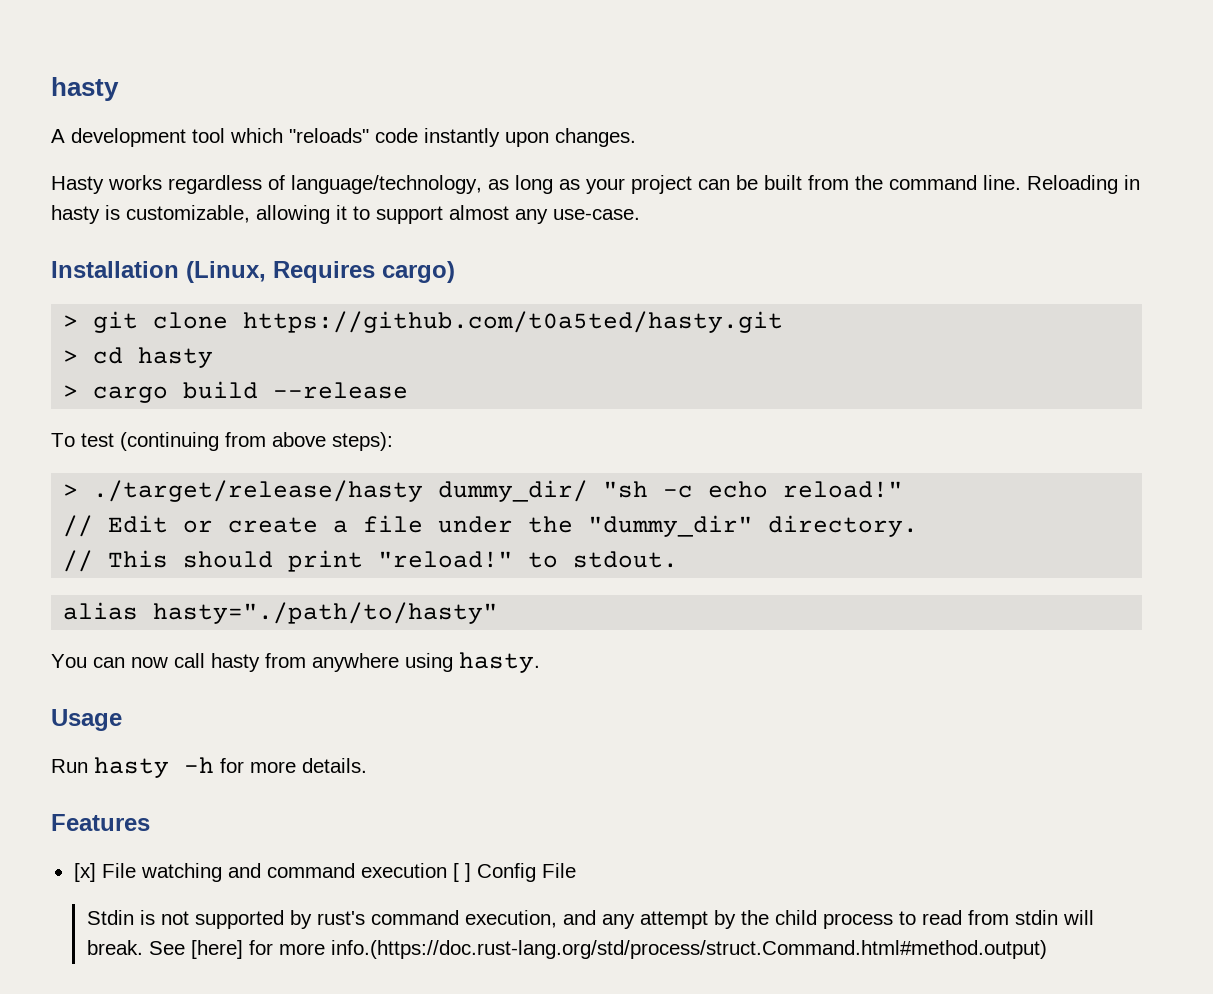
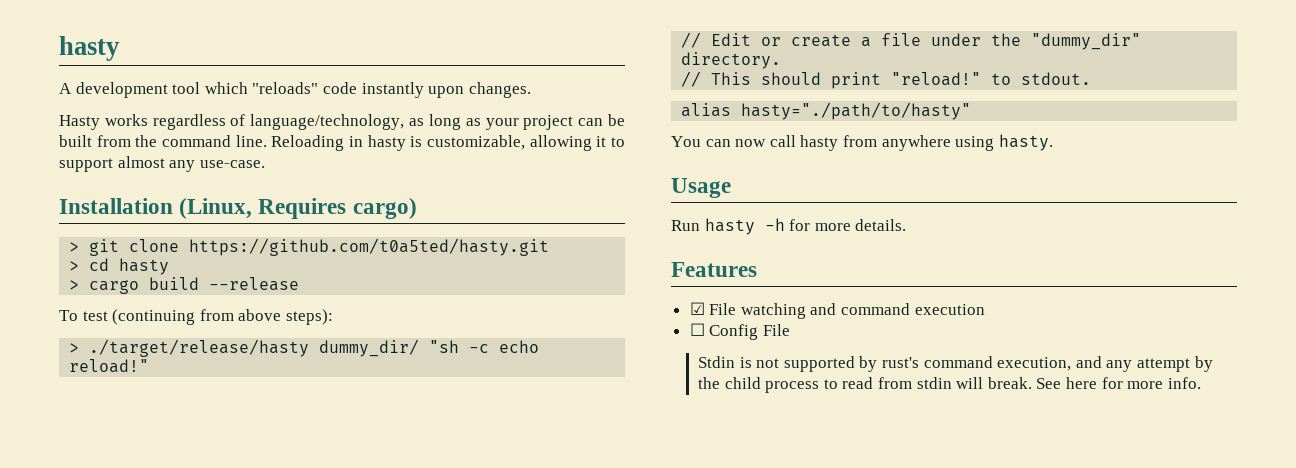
- [x] File watching and command execution [ ] Config File
+ ☑ File watching and command execution
+ ☐ Config File
- See [here] for more info.(https://doc.rust-lang.org/std/process/struct.Command.html#method.output)
+ See here for more info.

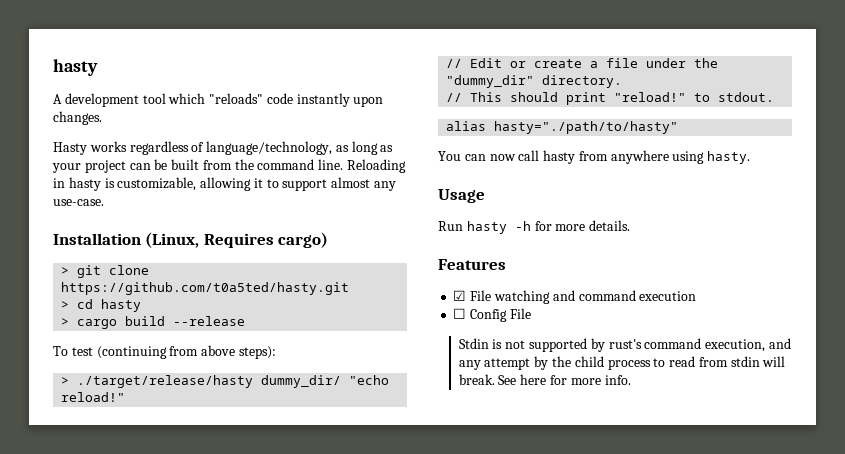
- > ./target/release/hasty dummy_dir/ "sh -c echo reload!"
+ > ./target/release/hasty dummy_dir/ "echo reload!"

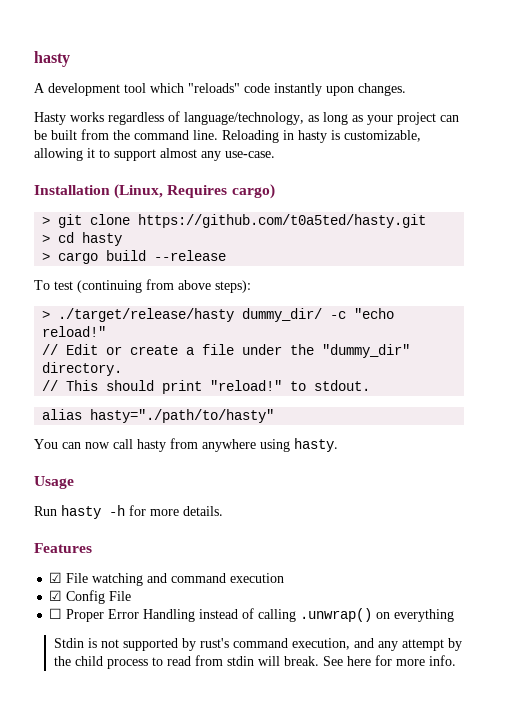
- > ./target/release/hasty dummy_dir/ "echo reload!"
+ > ./target/release/hasty dummy_dir/ -c "echo reload!"
- ☐ Config File
+ ☑ Config File
+ ☐ Proper Error Handling instead of calling .unwrap() on everything

